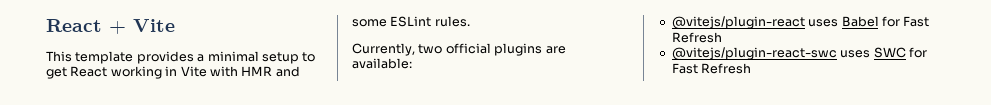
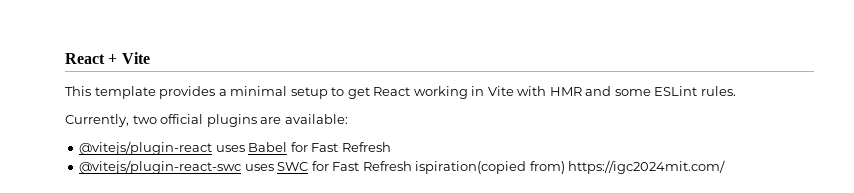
- @vitejs/plugin-react-swc uses SWC for Fast Refresh
+ @vitejs/plugin-react-swc uses SWC for Fast Refresh ispiration(copied from) https://igc2024mit.com/

